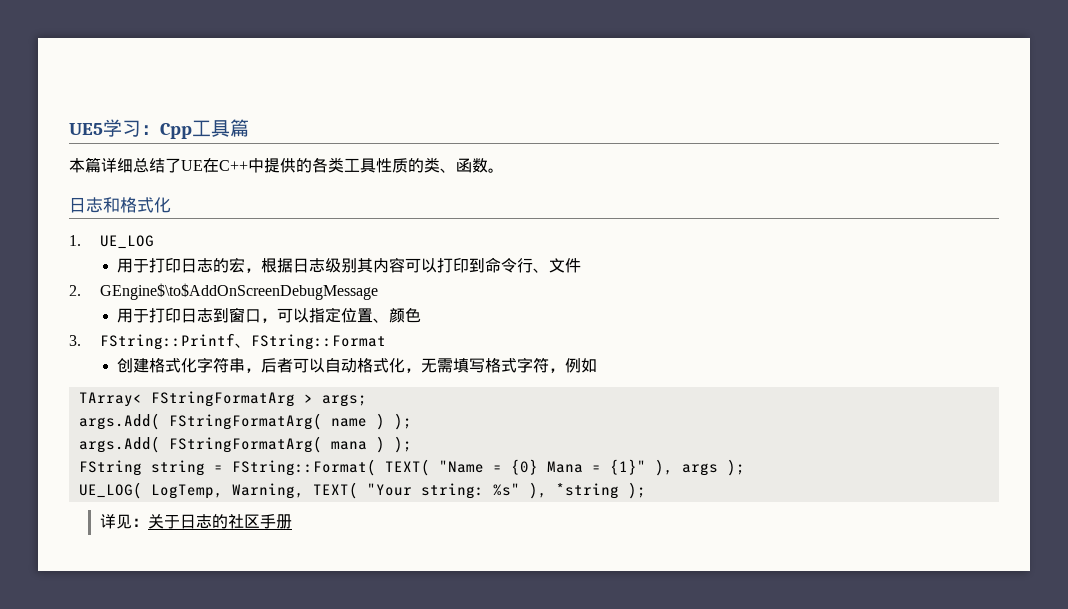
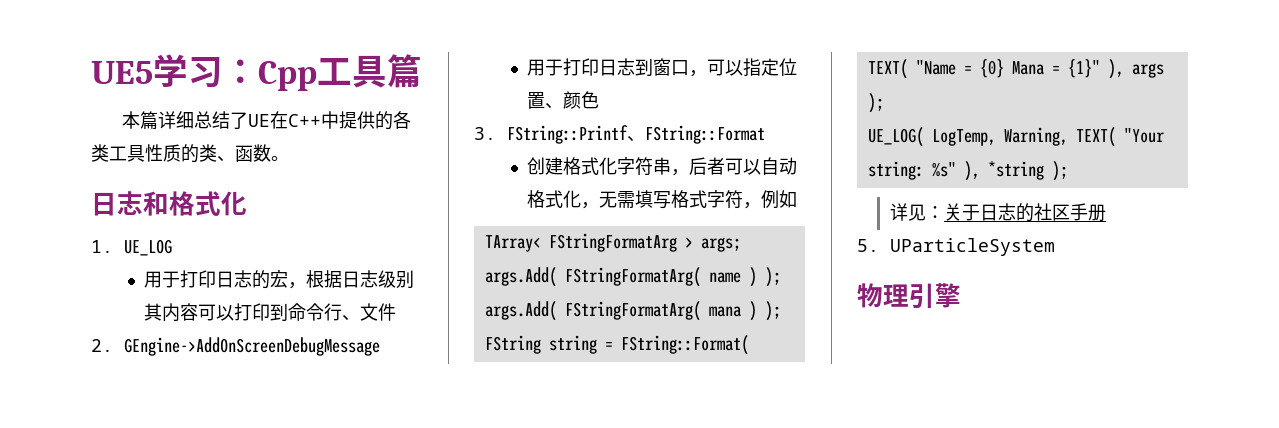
- 2. GEngine$\to$AddOnScreenDebugMessage
+ 2. GEngine->AddOnScreenDebugMessage
+ 5. UParticleSystem
+ 物理引擎

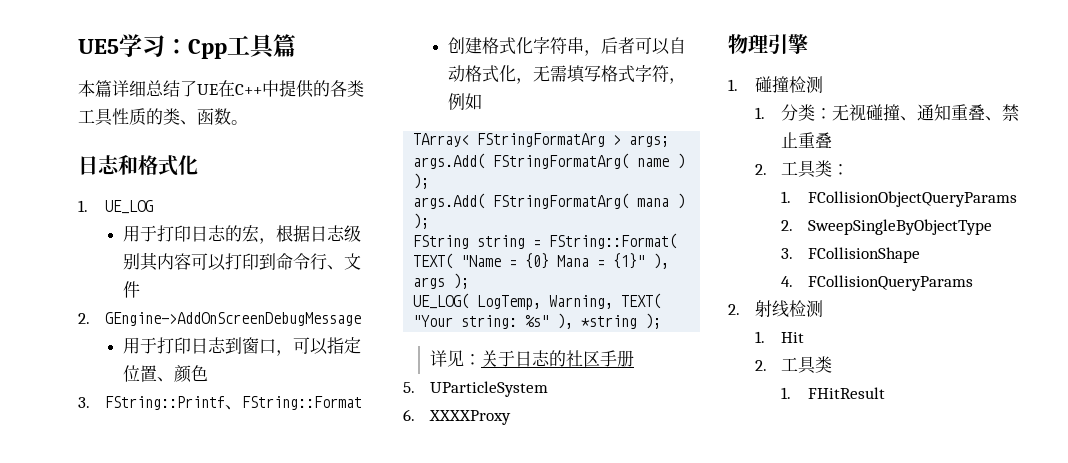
+ 6. XXXXProxy
+ 1.碰撞检测
+ 1.分类：无视碰撞、通知重叠、禁止重叠
+ 2.工具类：
+ 1. FCollisionObjectQueryParams
+ 2. SweepSingleByObjectType
+ 3. FCollisionShape
+ 4. FCollisionQueryParams
+ 2.射线检测
+ 1. Hit
+ 2.工具类
+ 1. FHitResult

